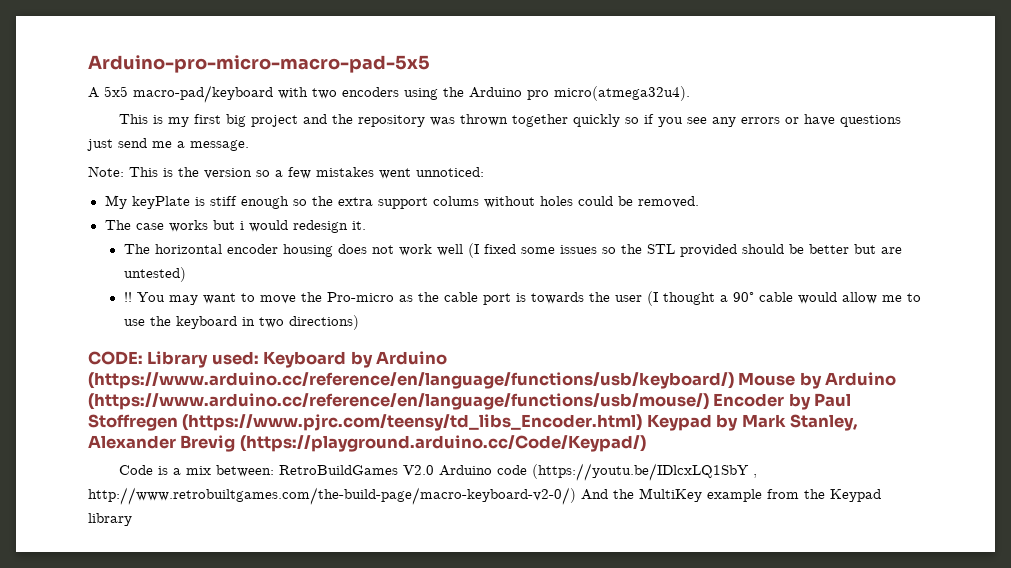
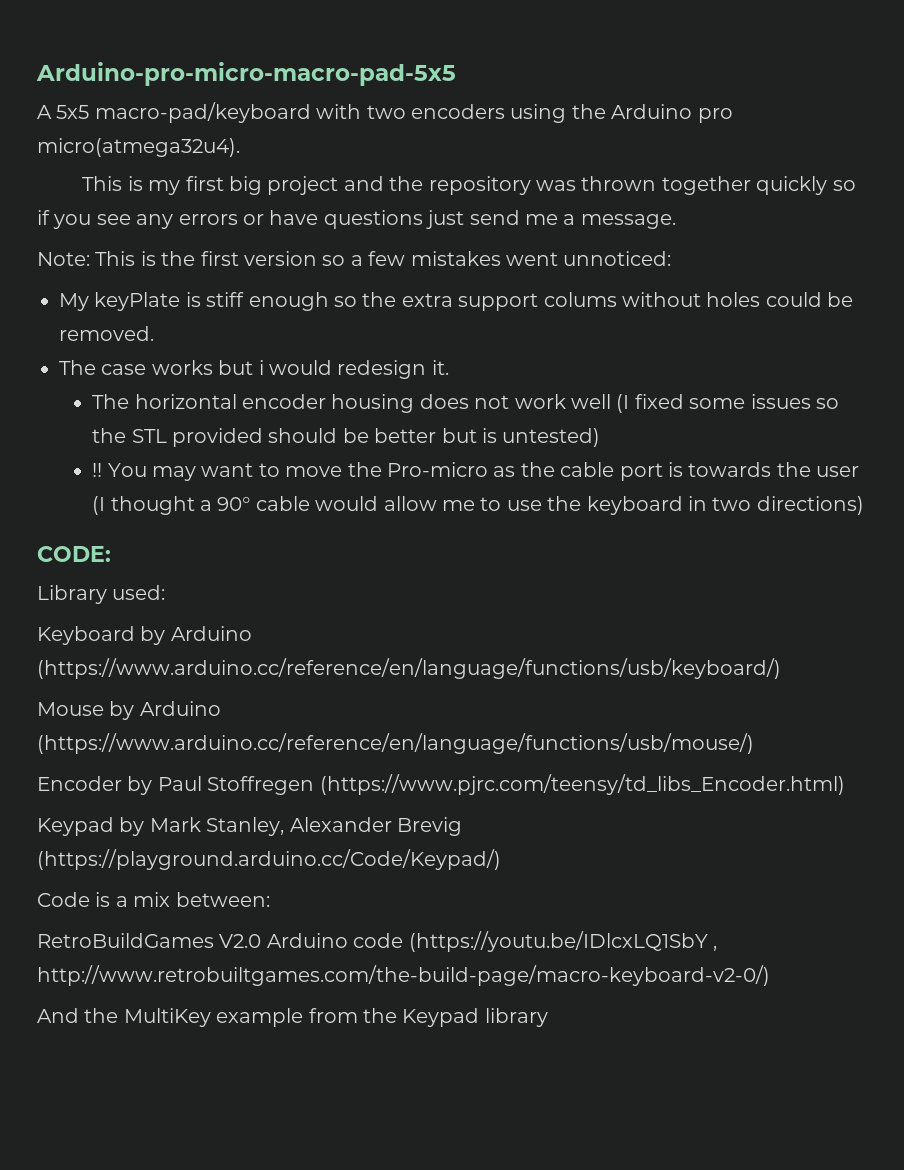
- Note: This is the version so a few mistakes went unnoticed:
+ Note: This is the first version so a few mistakes went unnoticed:
- The horizontal encoder housing does not work well (I fixed some issues so the STL provided should be better but are untested)
+ The horizontal encoder housing does not work well (I fixed some issues so the STL provided should be better but is untested)
- CODE: Library used: Keyboard by Arduino (https://www.arduino.cc/reference/en/language/functions/usb/keyboard/) Mouse by Arduino (https://www.arduino.cc/reference/en/language/functions/usb/mouse/) Encoder by Paul Stoffregen (https://www.pjrc.com/teensy/td_libs_Encoder.html) Keypad by Mark Stanley, Alexander Brevig (https://playground.arduino.cc/Code/Keypad/)
+ CODE:
+ Library used:
+ Keyboard by Arduino (https://www.arduino.cc/reference/en/language/functions/usb/keyboard/)
+ Mouse by Arduino (https://www.arduino.cc/reference/en/language/functions/usb/mouse/)
+ Encoder by Paul Stoffregen (https://www.pjrc.com/teensy/td_libs_Encoder.html)
+ Keypad by Mark Stanley, Alexander Brevig (https://playground.arduino.cc/Code/Keypad/)
- Code is a mix between: RetroBuildGames V2.0 Arduino code (https://youtu.be/IDlcxLQ1SbY , http://www.retrobuiltgames.com/the-build-page/macro-keyboard-v2-0/) And the MultiKey example from the Keypad library
+ Code is a mix between:
+ RetroBuildGames V2.0 Arduino code (https://youtu.be/IDlcxLQ1SbY , http://www.retrobuiltgames.com/the-build-page/macro-keyboard-v2-0/)
+ And the MultiKey example from the Keypad library

